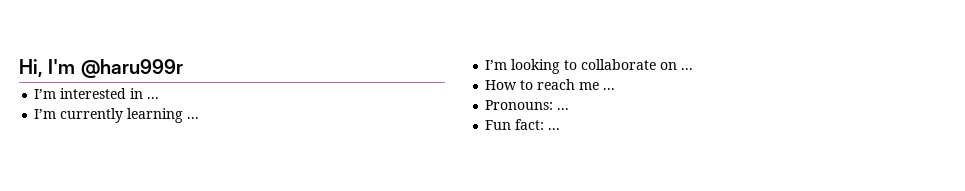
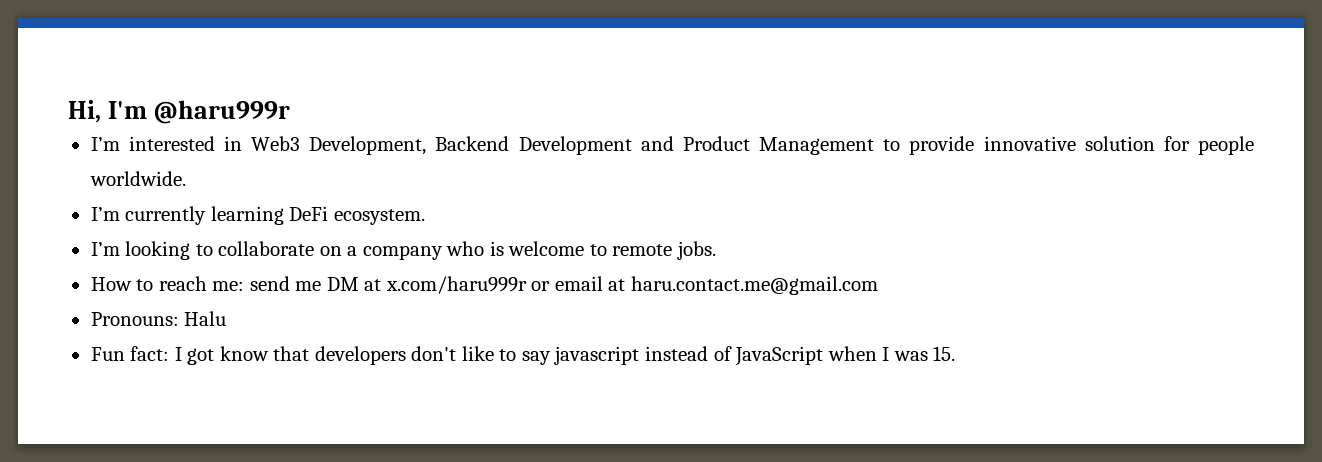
- I’m interested in ...
+ I’m interested in Web3 Development, Backend Development and Product Management to provide innovative solution for people worldwide.
- I’m currently learning ...
+ I’m currently learning DeFi ecosystem.
- I’m looking to collaborate on ...
- How to reach me ...
+ I’m looking to collaborate on a company who is welcome to remote jobs.
+ How to reach me: send me DM at x.com/haru999r or email at haru.contact.me@gmail.com
- Pronouns: ...
+ Pronouns: Halu
- Fun fact: ...
+ Fun fact: I got know that developers don't like to say javascript instead of JavaScript when I was 15.

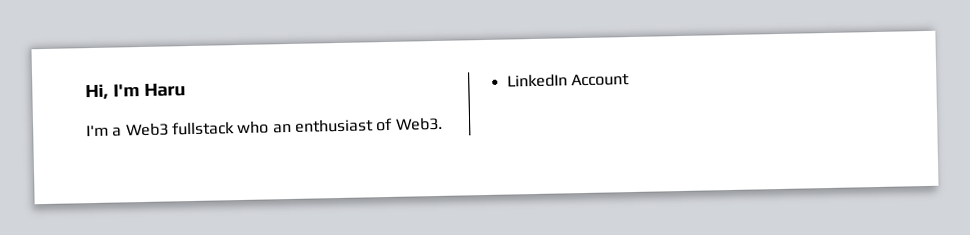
- Hi, I'm @haru999r
- I’m interested in Web3 Development, Backend Development and Product Management to provide innovative solution for people worldwide.
- I’m currently learning DeFi ecosystem.
- I’m looking to collaborate on a company who is welcome to remote jobs.
- How to reach me: send me DM at x.com/haru999r or email at haru.contact.me@gmail.com
- Pronouns: Halu
- Fun fact: I got know that developers don't like to say javascript instead of JavaScript when I was 15.
+ Hi, I'm Haru
+ I'm a Web3 fullstack who an enthusiast of Web3.
+ LinkedIn Account

